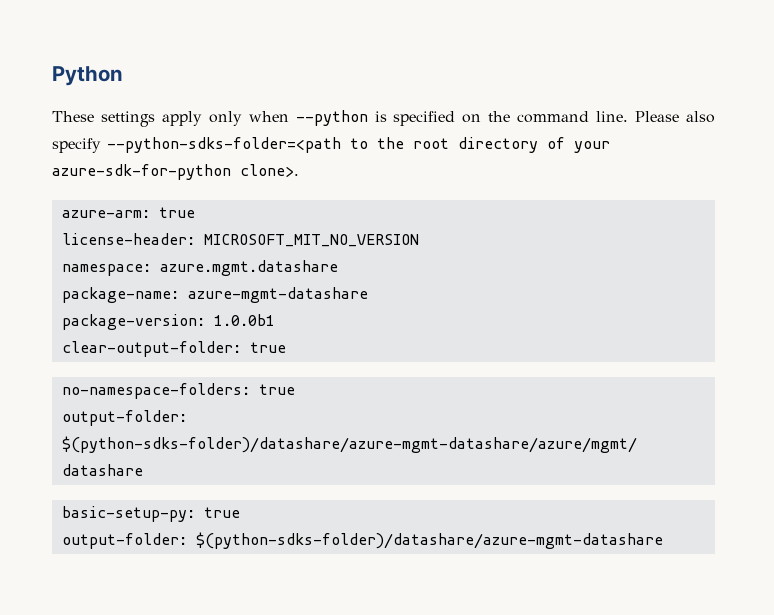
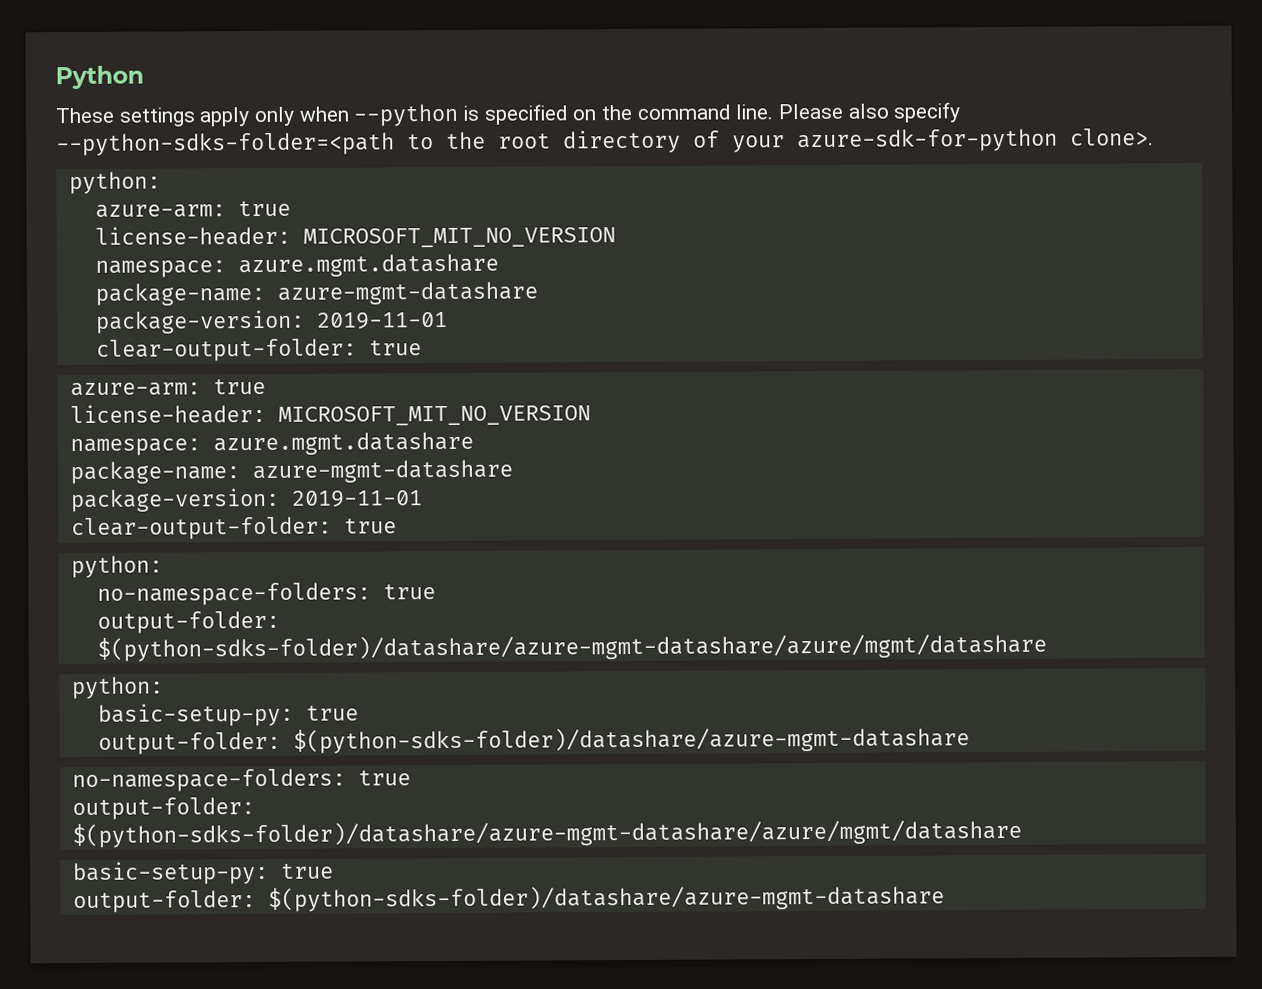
  Please also specify --python-sdks-folder=<path to the root directory of your azure-sdk-for-python clone>.
+ python:
  azure-arm: true
  license-header: MICROSOFT_MIT_NO_VERSION
  namespace: azure.mgmt.datashare
  package-name: azure-mgmt-datashare
- package-version: 1.0.0b1
+ package-version: 2019-11-01
  clear-output-folder: true
+ azure-arm: true
+ license-header: MICROSOFT_MIT_NO_VERSION
+ namespace: azure.mgmt.datashare
+ package-name: azure-mgmt-datashare
+ package-version: 2019-11-01
+ clear-output-folder: true
+ python:
+ no-namespace-folders: true
+ output-folder: $(python-sdks-folder)/datashare/azure-mgmt-datashare/azure/mgmt/datashare
+ python:
+ basic-setup-py: true
+ output-folder: $(python-sdks-folder)/datashare/azure-mgmt-datashare

